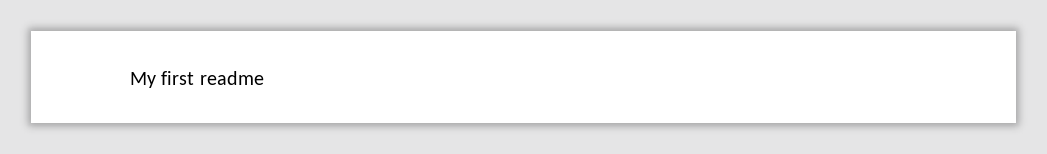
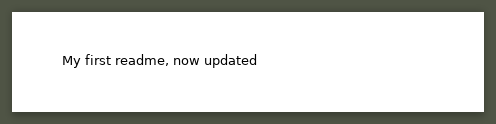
- My first readme
+ My first readme, now updated

